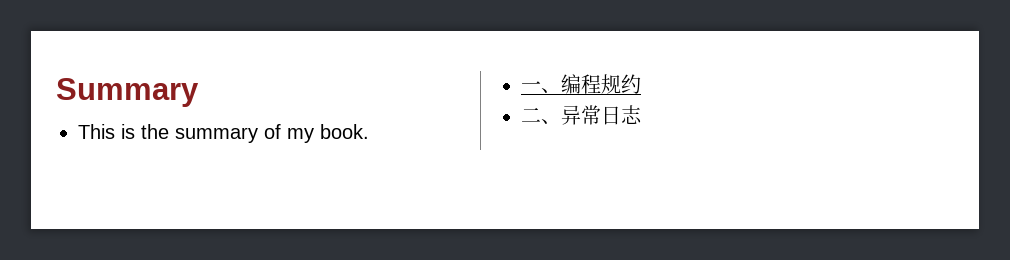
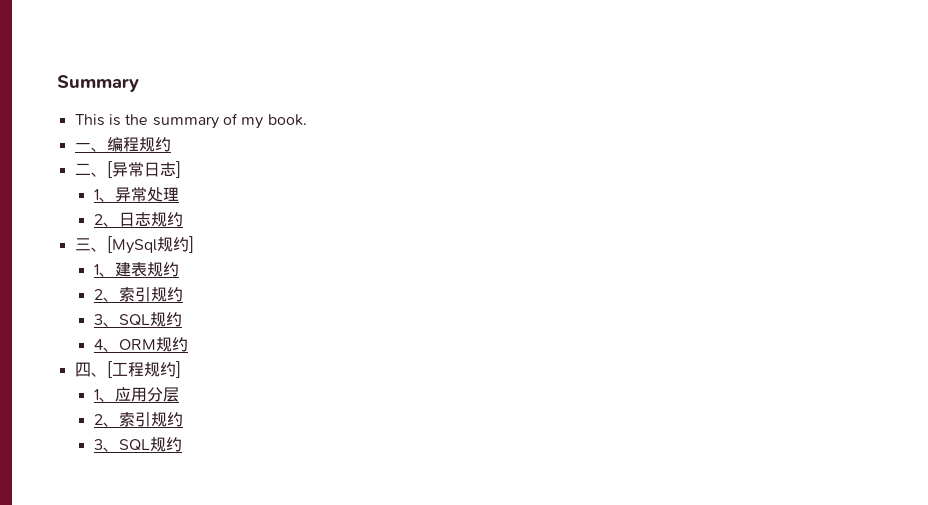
- 二、异常日志
+ 二、[异常日志]
+ 1、异常处理
+ 2、日志规约
+ 三、[MySql规约]
+ 1、建表规约
+ 2、索引规约
+ 3、SQL规约
+ 4、ORM规约
+ 四、[工程规约]
+ 1、应用分层
+ 2、索引规约
+ 3、SQL规约

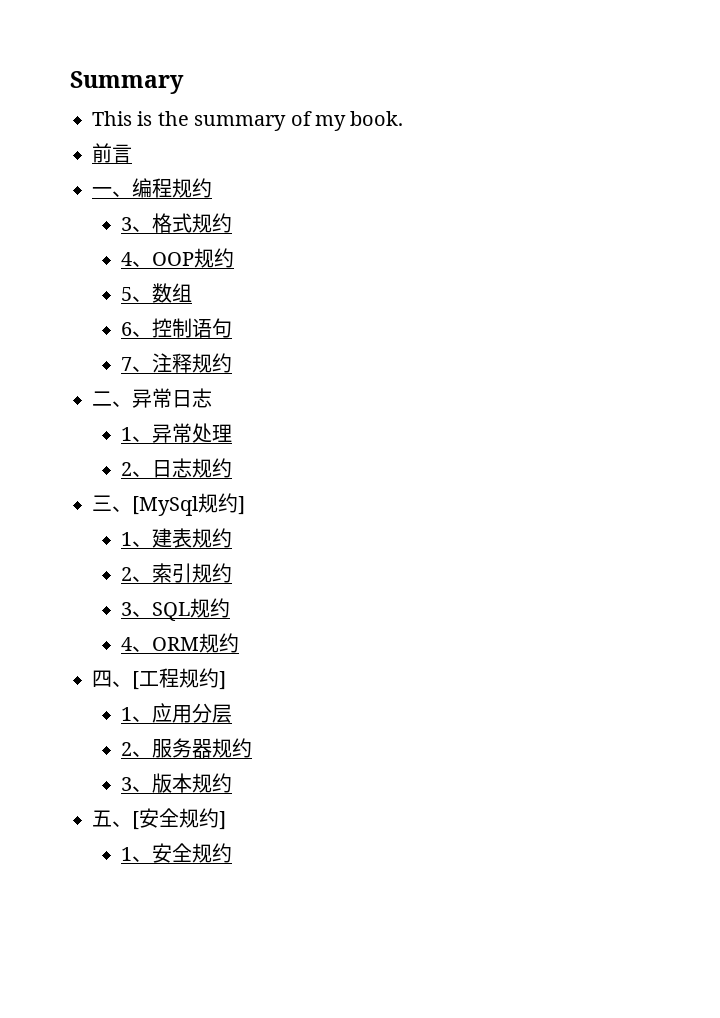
+ 前言
+ 3、格式规约
+ 4、OOP规约
+ 5、数组
+ 6、控制语句
+ 7、注释规约
- 二、[异常日志]
+ 二、异常日志
  1、应用分层
- 2、索引规约
- 3、SQL规约
+ 2、服务器规约
+ 3、版本规约
+ 五、[安全规约]
+ 1、安全规约

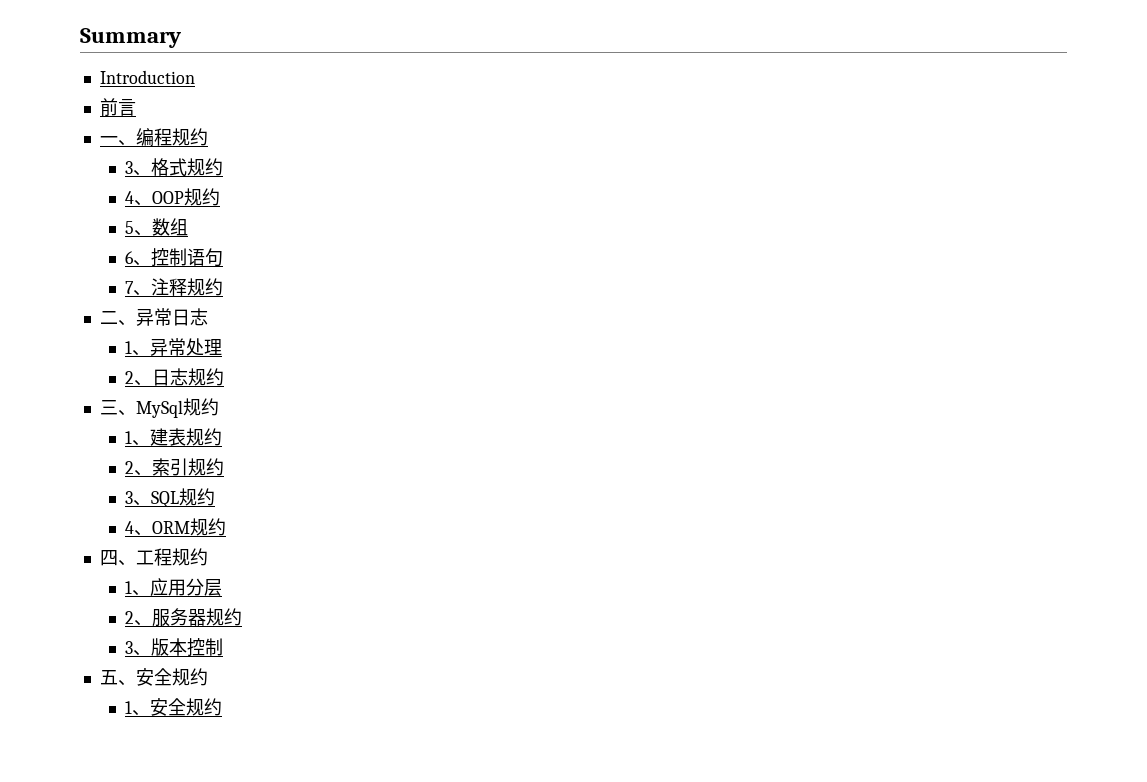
- This is the summary of my book.
+ Introduction
- 三、[MySql规约]
+ 三、MySql规约
- 四、[工程规约]
+ 四、工程规约
- 3、版本规约
+ 3、版本控制
- 五、[安全规约]
+ 五、安全规约

